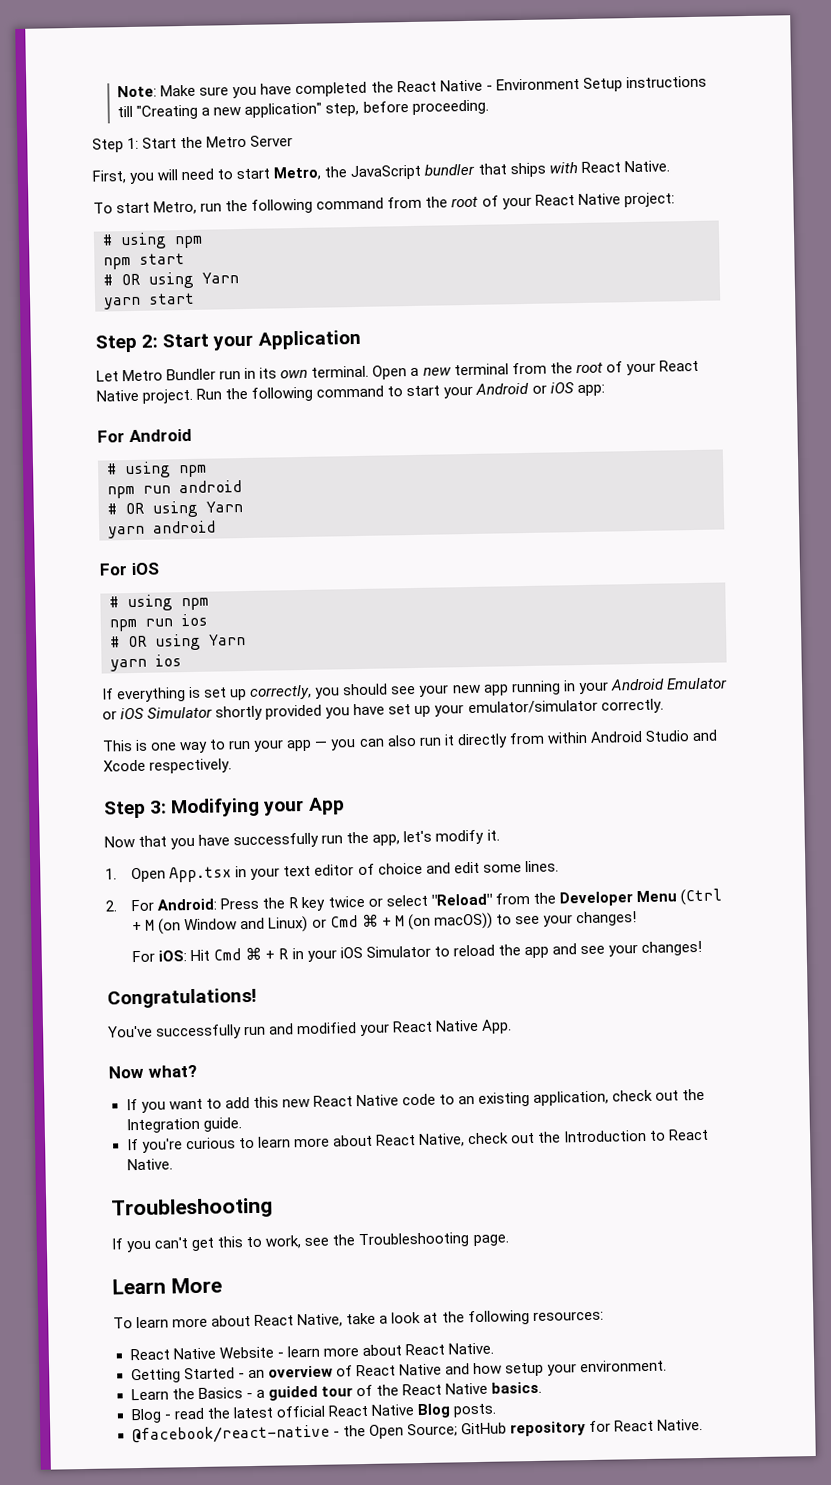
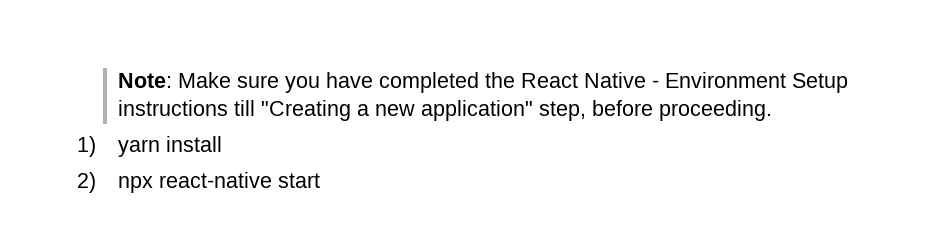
- Step 1: Start the Metro Server
- First, you will need to start Metro, the JavaScript bundler that ships with React Native.
- To start Metro, run the following command from the root of your React Native project:
- # using npm
- npm start
- # OR using Yarn
- yarn start
- Step 2: Start your Application
- Let Metro Bundler run in its own terminal. Open a new terminal from the root of your React Native project. Run the following command to start your Android or iOS app:
- For Android
- # using npm
- npm run android
- # OR using Yarn
- yarn android
- For iOS
- # using npm
- npm run ios
- # OR using Yarn
- yarn ios
- If everything is set up correctly, you should see your new app running in your Android Emulator or iOS Simulator shortly provided you have set up your emulator/simulator correctly.
- This is one way to run your app — you can also run it directly from within Android Studio and Xcode respectively.
- Step 3: Modifying your App
- Now that you have successfully run the app, let's modify it.
- 1. Open App.tsx in your text editor of choice and edit some lines.
- 2. For Android: Press the R key twice or select "Reload" from the Developer Menu (Ctrl + M (on Window and Linux) or Cmd ⌘ + M (on macOS)) to see your changes!
- For iOS: Hit Cmd ⌘ + R in your iOS Simulator to reload the app and see your changes!
- Congratulations!
- You've successfully run and modified your React Native App.
- Now what?
- If you want to add this new React Native code to an existing application, check out the Integration guide.
- If you're curious to learn more about React Native, check out the Introduction to React Native.
- Troubleshooting
- If you can't get this to work, see the Troubleshooting page.
- Learn More
- To learn more about React Native, take a look at the following resources:
- React Native Website - learn more about React Native.
- Getting Started - an overview of React Native and how setup your environment.
- Learn the Basics - a guided tour of the React Native basics.
- Blog - read the latest official React Native Blog posts.
- @facebook/react-native - the Open Source; GitHub repository for React Native.
+ 1) yarn install
+ 2) npx react-native start

